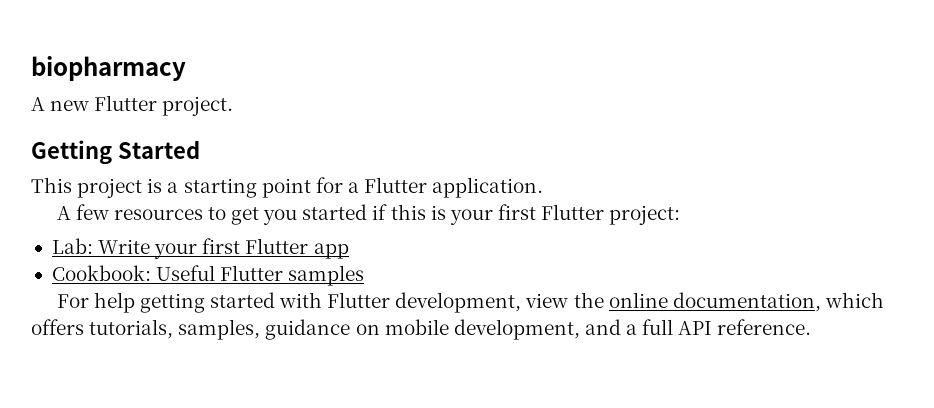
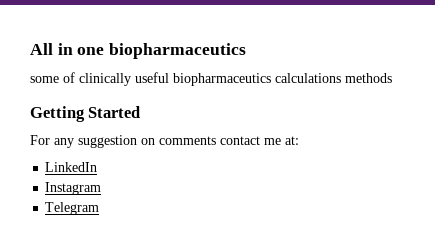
- biopharmacy
- A new Flutter project.
+ All in one biopharmaceutics
+ some of clinically useful biopharmaceutics calculations methods
  Getting Started
- This project is a starting point for a Flutter application.
- A few resources to get you started if this is your first Flutter project:
- Lab: Write your first Flutter app
- Cookbook: Useful Flutter samples
- For help getting started with Flutter development, view the online documentation, which offers tutorials, samples, guidance on mobile development, and a full API reference.
+ For any suggestion on comments contact me at:
+ LinkedIn
+ Instagram
+ Telegram

